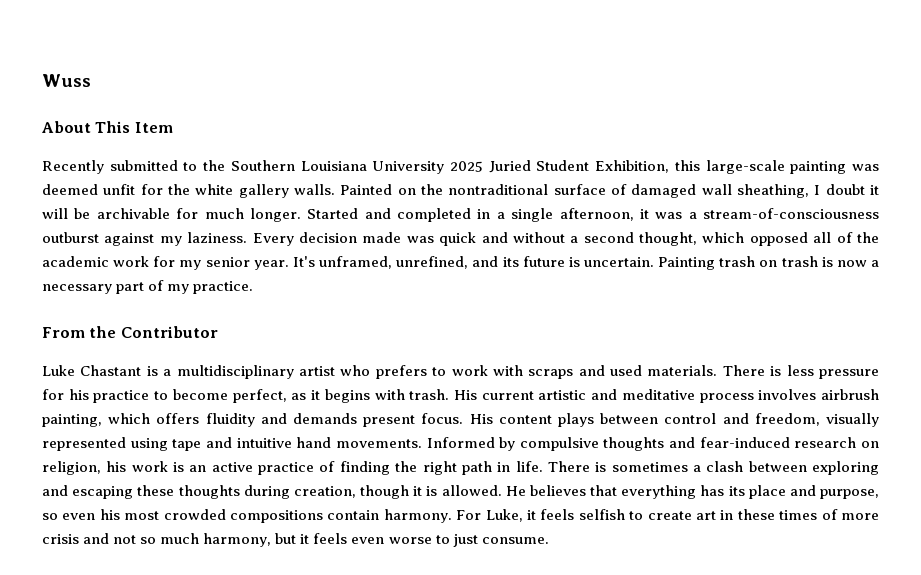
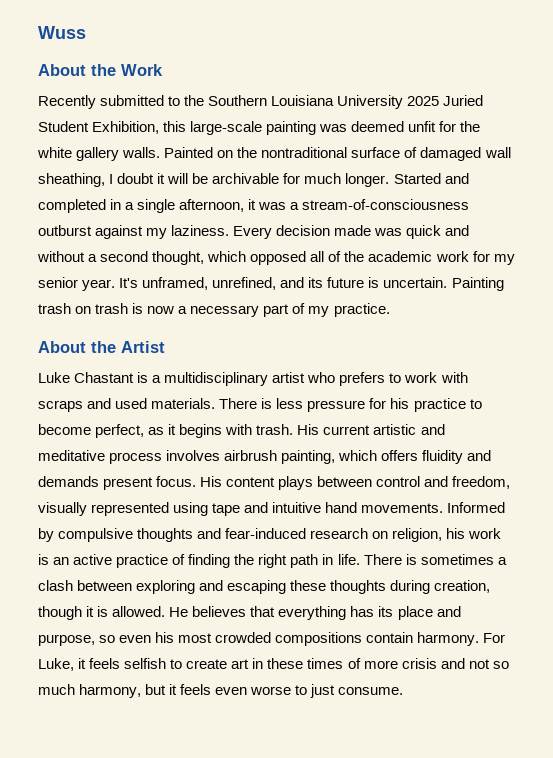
- About This Item
+ About the Work
- From the Contributor
+ About the Artist

